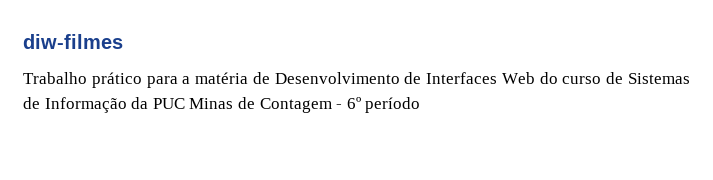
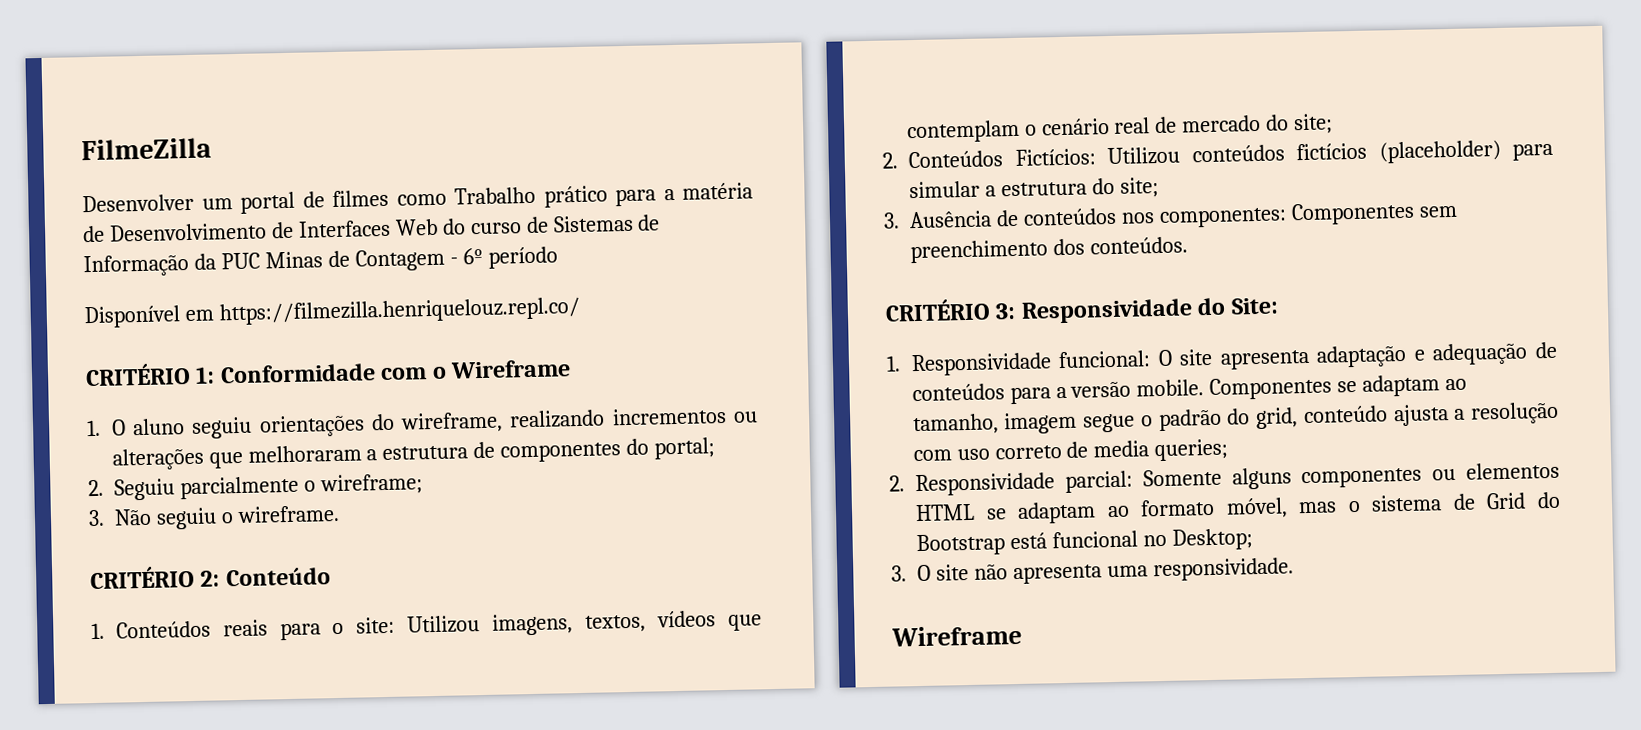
- diw-filmes
- Trabalho prático para a matéria de Desenvolvimento de Interfaces Web do curso de Sistemas de Informação da PUC Minas de Contagem - 6º período
+ FilmeZilla
+ Desenvolver um portal de filmes como Trabalho prático para a matéria de Desenvolvimento de Interfaces Web do curso de Sistemas de Informação da PUC Minas de Contagem - 6º período
+ Disponível em https://filmezilla.henriquelouz.repl.co/
+ CRITÉRIO 1: Conformidade com o Wireframe
+ 1. O aluno seguiu orientações do wireframe, realizando incrementos ou alterações que melhoraram a estrutura de componentes do portal;
+ 2. Seguiu parcialmente o wireframe;
+ 3. Não seguiu o wireframe.
+ CRITÉRIO 2: Conteúdo
+ 1. Conteúdos reais para o site: Utilizou imagens, textos, vídeos que contemplam o cenário real de mercado do site;
+ 2. Conteúdos Fictícios: Utilizou conteúdos fictícios (placeholder) para simular a estrutura do site;
+ 3. Ausência de conteúdos nos componentes: Componentes sem preenchimento dos conteúdos.
+ CRITÉRIO 3: Responsividade do Site:
+ 1. Responsividade funcional: O site apresenta adaptação e adequação de conteúdos para a versão mobile. Componentes se adaptam ao tamanho, imagem segue o padrão do grid, conteúdo ajusta a resolução com uso correto de media queries;
+ 2. Responsividade parcial: Somente alguns componentes ou elementos HTML se adaptam ao formato móvel, mas o sistema de Grid do Bootstrap está funcional no Desktop;
+ 3. O site não apresenta uma responsividade.
+ Wireframe

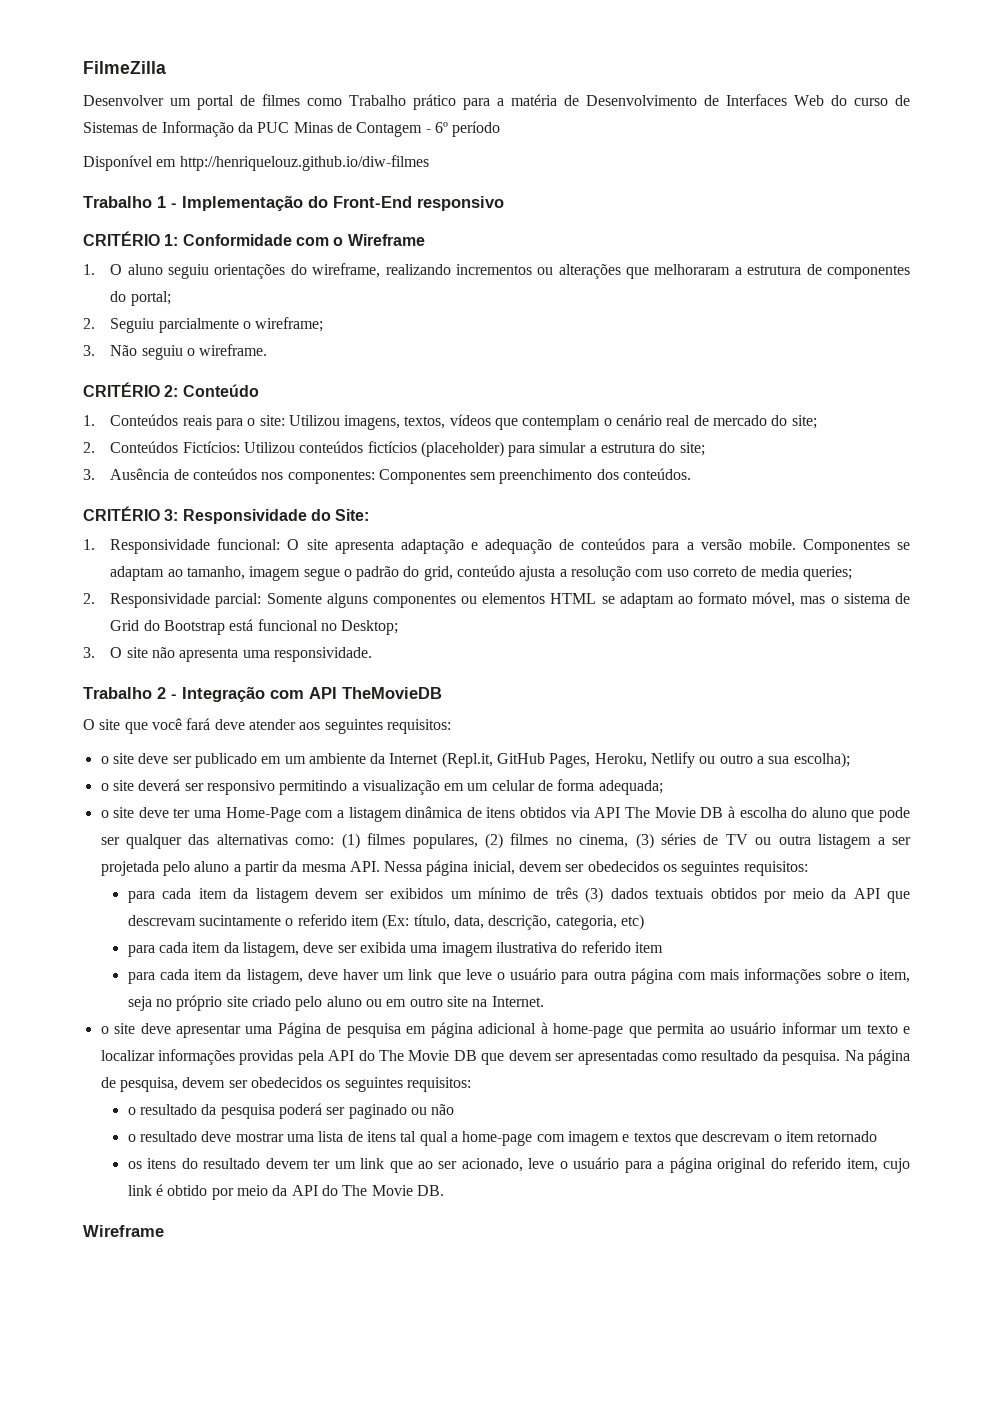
- Disponível em https://filmezilla.henriquelouz.repl.co/
+ Disponível em http://henriquelouz.github.io/diw-filmes
+ Trabalho 1 - Implementação do Front-End responsivo
+ Trabalho 2 - Integração com API TheMovieDB
+ O site que você fará deve atender aos seguintes requisitos:
+ o site deve ser publicado em um ambiente da Internet (Repl.it, GitHub Pages, Heroku, Netlify ou outro a sua escolha);
+ o site deverá ser responsivo permitindo a visualização em um celular de forma adequada;
+ o site deve ter uma Home-Page com a listagem dinâmica de itens obtidos via API The Movie DB à escolha do aluno que pode ser qualquer das alternativas como: (1) filmes populares, (2) filmes no cinema, (3) séries de TV ou outra listagem a ser projetada pelo aluno a partir da mesma API. Nessa página inicial, devem ser obedecidos os seguintes requisitos:
+ para cada item da listagem devem ser exibidos um mínimo de três (3) dados textuais obtidos por meio da API que descrevam sucintamente o referido item (Ex: título, data, descrição, categoria, etc)
+ para cada item da listagem, deve ser exibida uma imagem ilustrativa do referido item
+ para cada item da listagem, deve haver um link que leve o usuário para outra página com mais informações sobre o item, seja no próprio site criado pelo aluno ou em outro site na Internet.
+ o site deve apresentar uma Página de pesquisa em página adicional à home-page que permita ao usuário informar um texto e localizar informações providas pela API do The Movie DB que devem ser apresentadas como resultado da pesquisa. Na página de pesquisa, devem ser obedecidos os seguintes requisitos:
+ o resultado da pesquisa poderá ser paginado ou não
+ o resultado deve mostrar uma lista de itens tal qual a home-page com imagem e textos que descrevam o item retornado
+ os itens do resultado devem ter um link que ao ser acionado, leve o usuário para a página original do referido item, cujo link é obtido por meio da API do The Movie DB.

